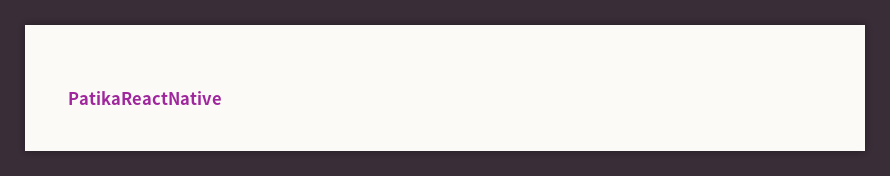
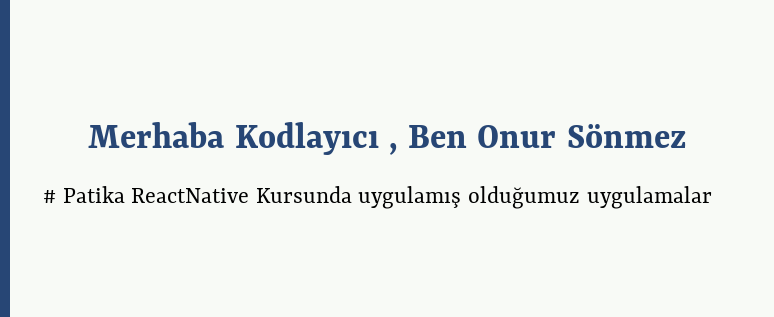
- PatikaReactNative
+ Merhaba Kodlayıcı , Ben Onur Sönmez
+ # Patika ReactNative Kursunda uygulamış olduğumuz uygulamalar

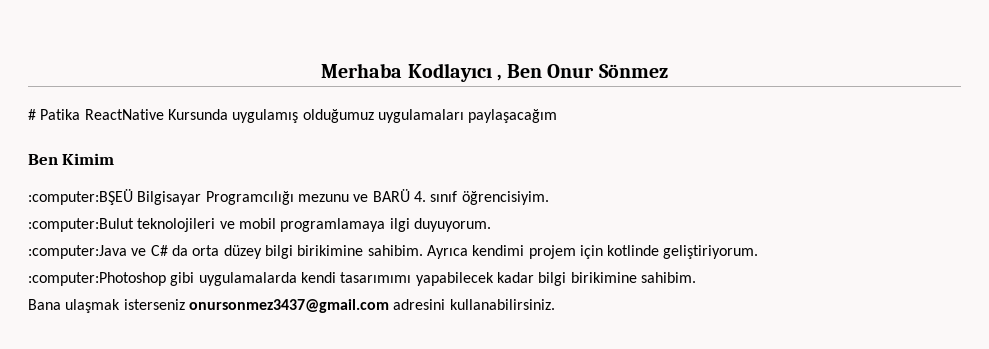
- # Patika ReactNative Kursunda uygulamış olduğumuz uygulamalar
+ # Patika ReactNative Kursunda uygulamış olduğumuz uygulamaları paylaşacağım
+ Ben Kimim
+ :computer:BŞEÜ Bilgisayar Programcılığı mezunu ve BARÜ 4. sınıf öğrencisiyim.
+ :computer:Bulut teknolojileri ve mobil programlamaya ilgi duyuyorum.
+ :computer:Java ve C# da orta düzey bilgi birikimine sahibim. Ayrıca kendimi projem için kotlinde geliştiriyorum.
+ :computer:Photoshop gibi uygulamalarda kendi tasarımımı yapabilecek kadar bilgi birikimine sahibim.
+ Bana ulaşmak isterseniz onursonmez3437@gmail.com adresini kullanabilirsiniz.

